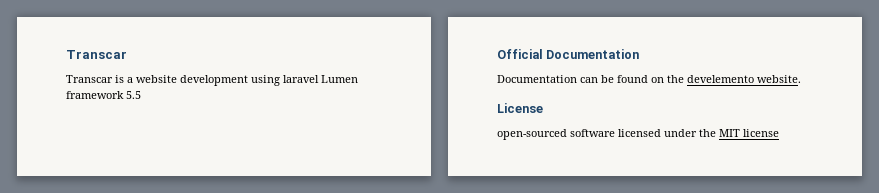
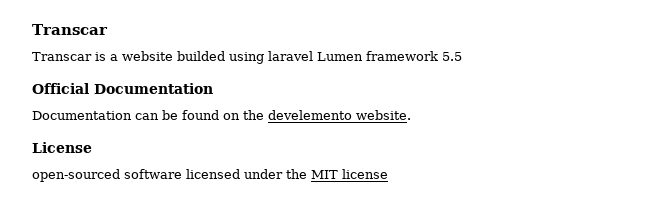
- Transcar is a website development using laravel Lumen framework 5.5
+ Transcar is a website builded using laravel Lumen framework 5.5

